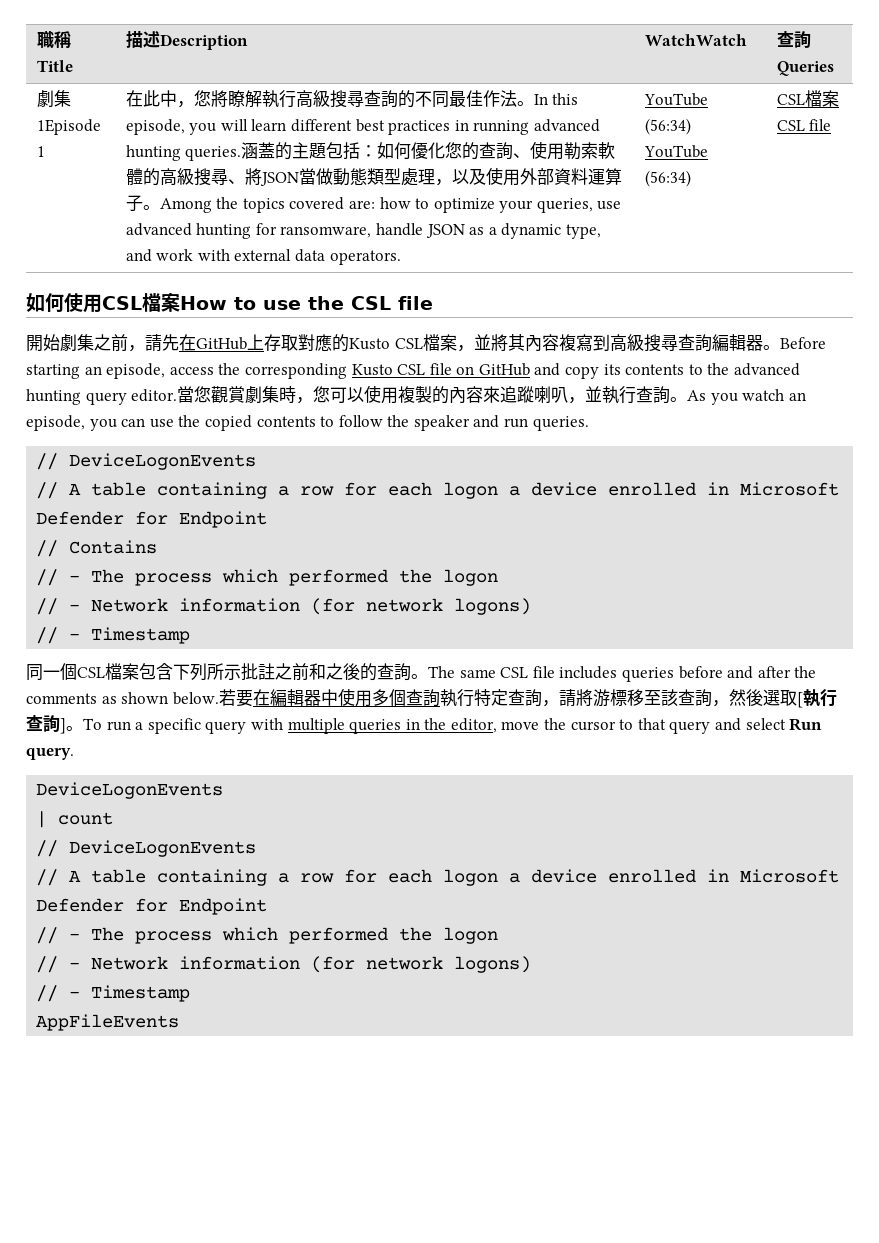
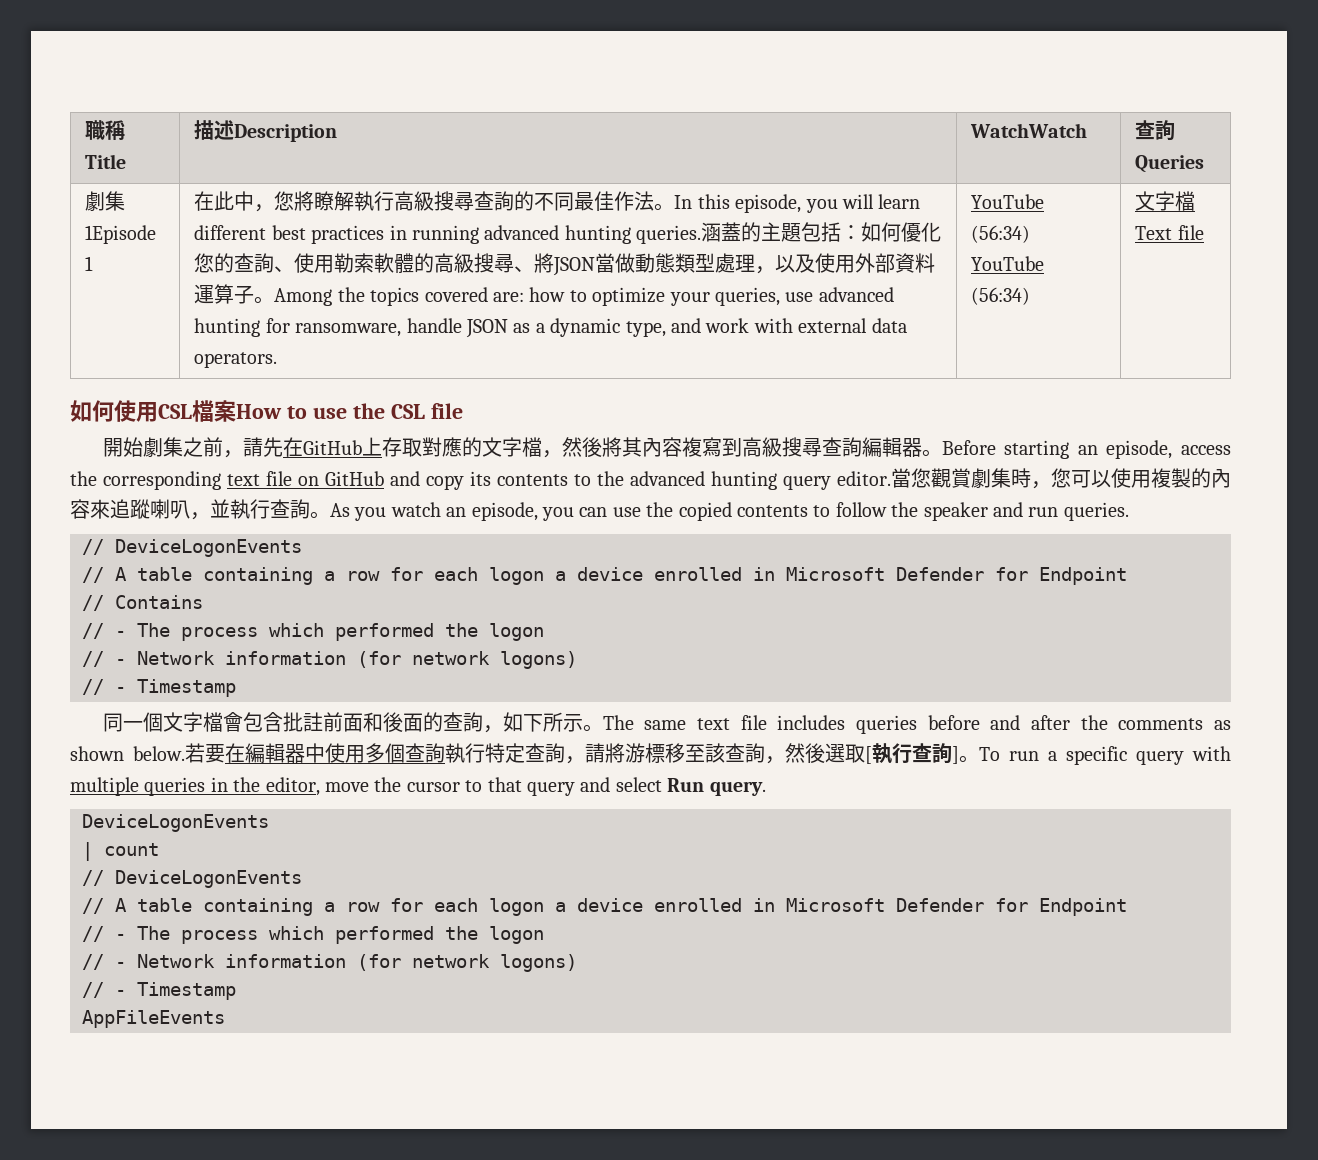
- CSL檔案CSL file
+ 文字檔Text file
- 開始劇集之前，請先在GitHub上存取對應的Kusto CSL檔案，並將其內容複寫到高級搜尋查詢編輯器。
+ 開始劇集之前，請先在GitHub上存取對應的文字檔，然後將其內容複寫到高級搜尋查詢編輯器。
- Before starting an episode, access the corresponding Kusto CSL file on GitHub and copy its contents to the advanced hunting query editor.
+ Before starting an episode, access the corresponding text file on GitHub and copy its contents to the advanced hunting query editor.
- 同一個CSL檔案包含下列所示批註之前和之後的查詢。
+ 同一個文字檔會包含批註前面和後面的查詢，如下所示。
- The same CSL file includes queries before and after the comments as shown below.
+ The same text file includes queries before and after the comments as shown below.

